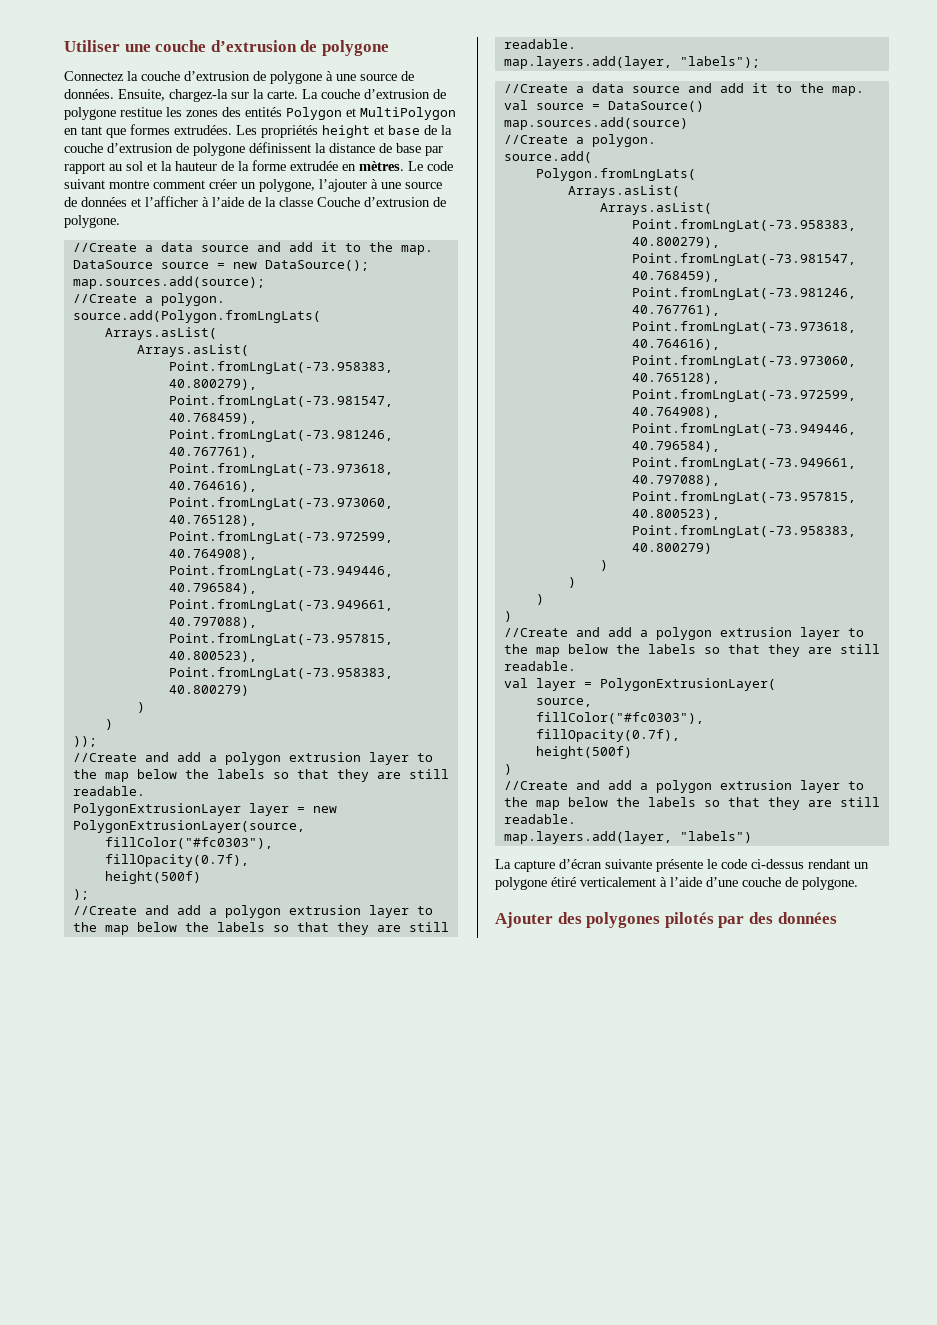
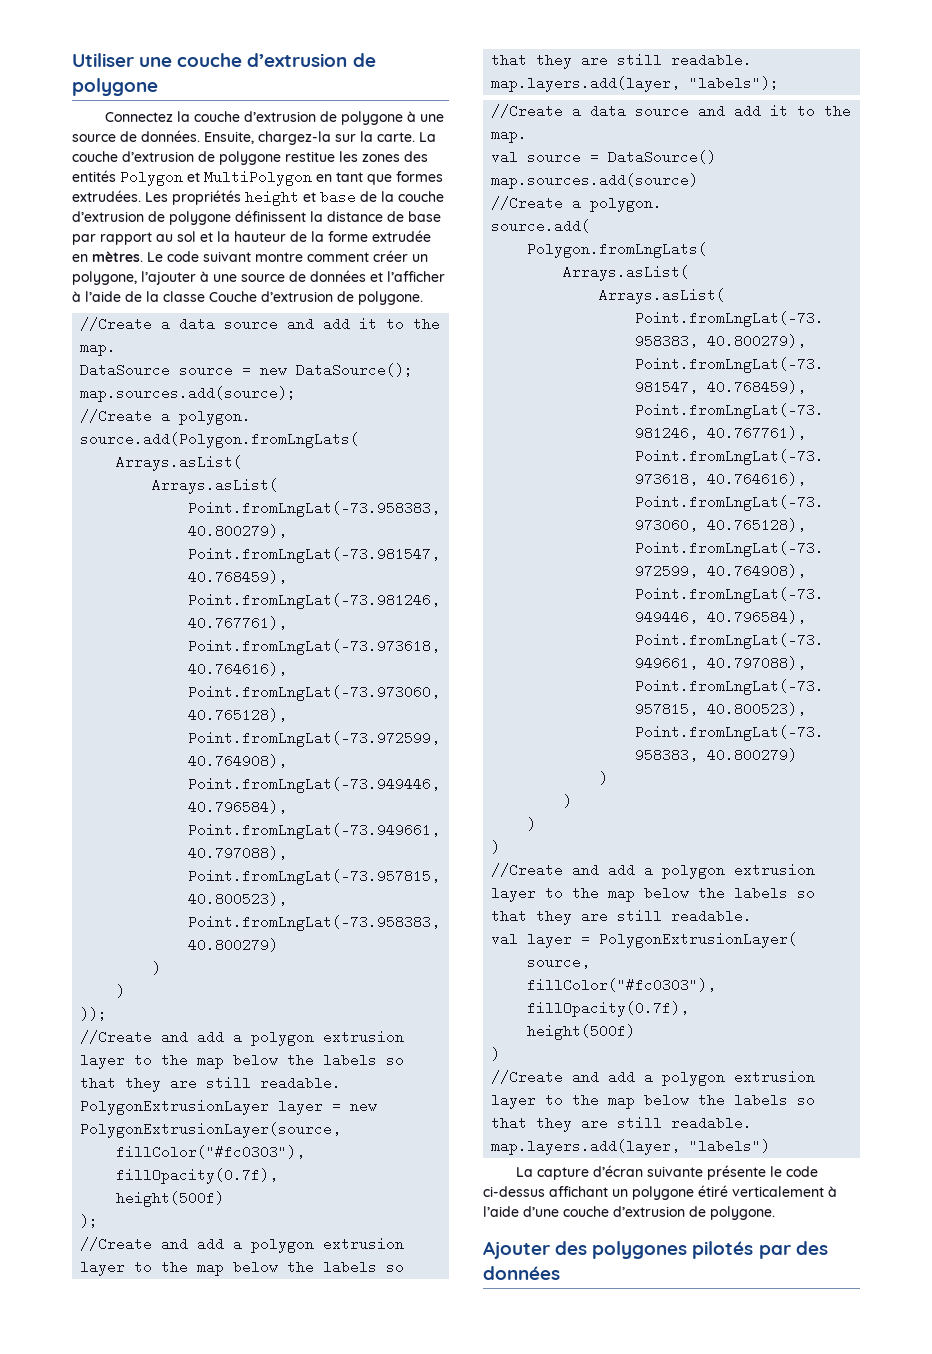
- La capture d’écran suivante présente le code ci-dessus rendant un polygone étiré verticalement à l’aide d’une couche de polygone.
+ La capture d’écran suivante présente le code ci-dessus affichant un polygone étiré verticalement à l’aide d’une couche d’extrusion de polygone.

